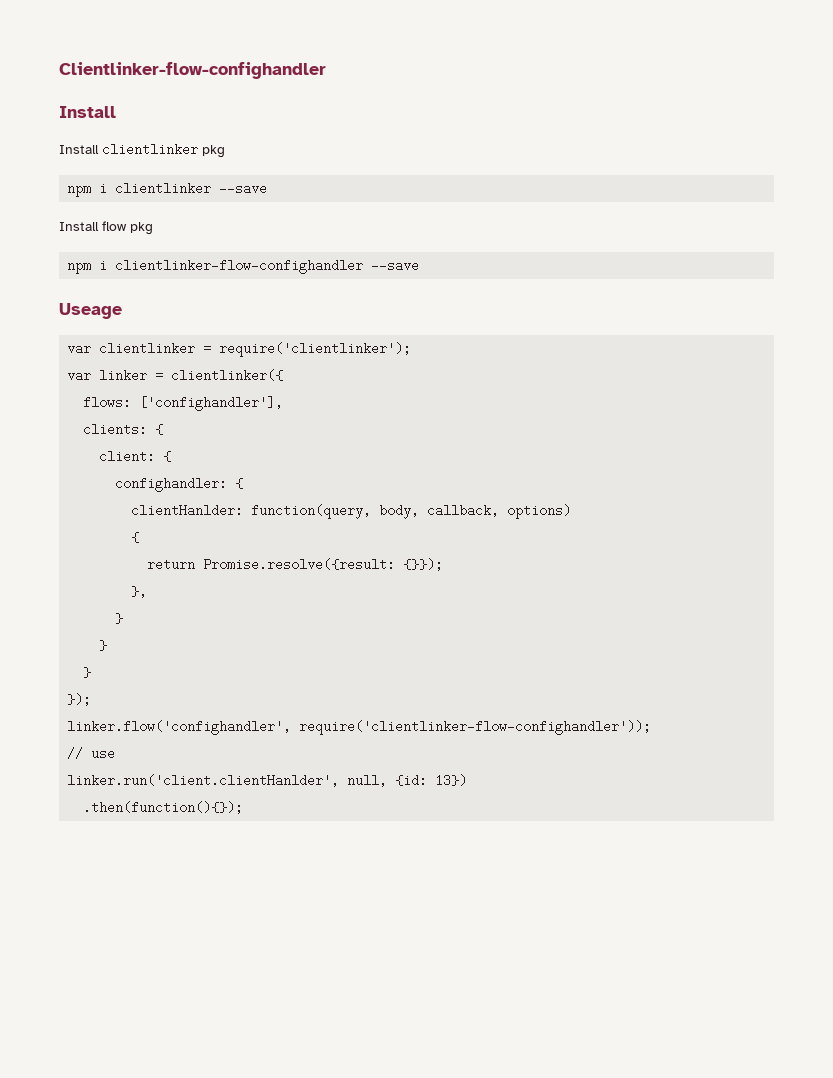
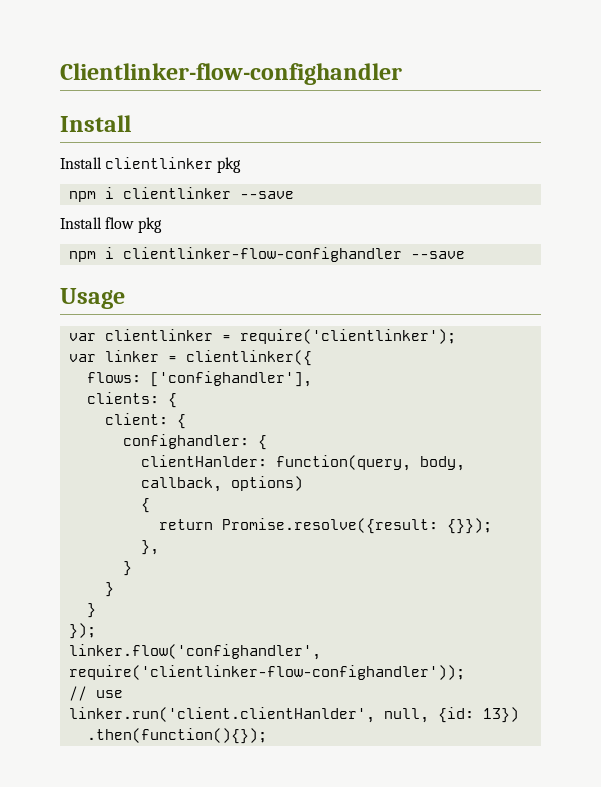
- Useage
+ Usage

